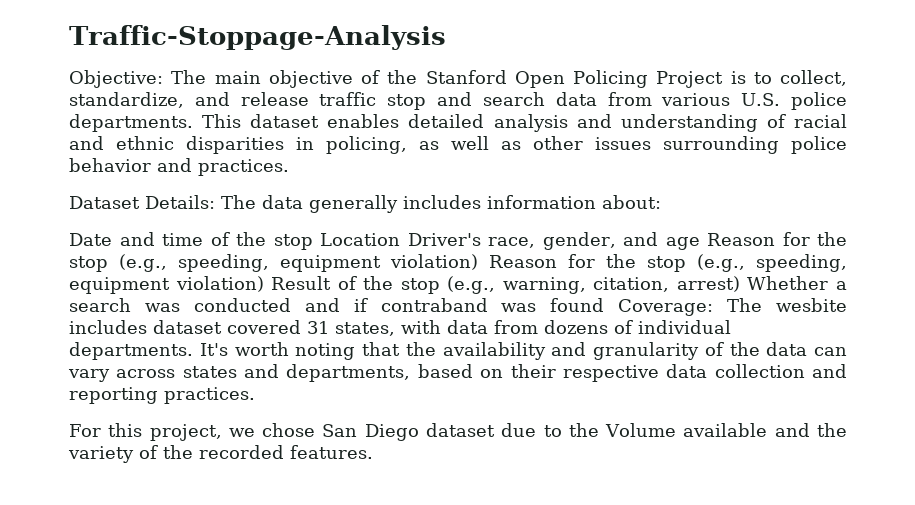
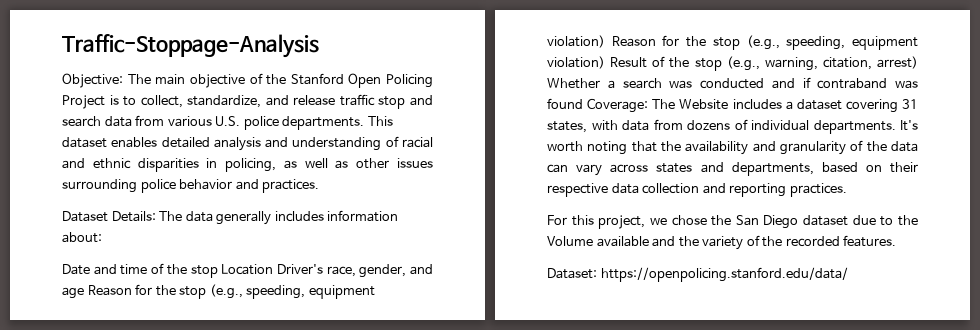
- Date and time of the stop Location Driver's race, gender, and age Reason for the stop (e.g., speeding, equipment violation) Reason for the stop (e.g., speeding, equipment violation) Result of the stop (e.g., warning, citation, arrest) Whether a search was conducted and if contraband was found Coverage: The wesbite includes dataset covered 31 states, with data from dozens of individual departments.
+ Date and time of the stop Location Driver's race, gender, and age Reason for the stop (e.g., speeding, equipment violation) Reason for the stop (e.g., speeding, equipment violation) Result of the stop (e.g., warning, citation, arrest) Whether a search was conducted and if contraband was found Coverage: The Website includes a dataset covering 31 states, with data from dozens of individual departments.
- For this project, we chose San Diego dataset due to the Volume available and the variety of the recorded features.
+ For this project, we chose the San Diego dataset due to the Volume available and the variety of the recorded features.
+ Dataset: https://openpolicing.stanford.edu/data/

